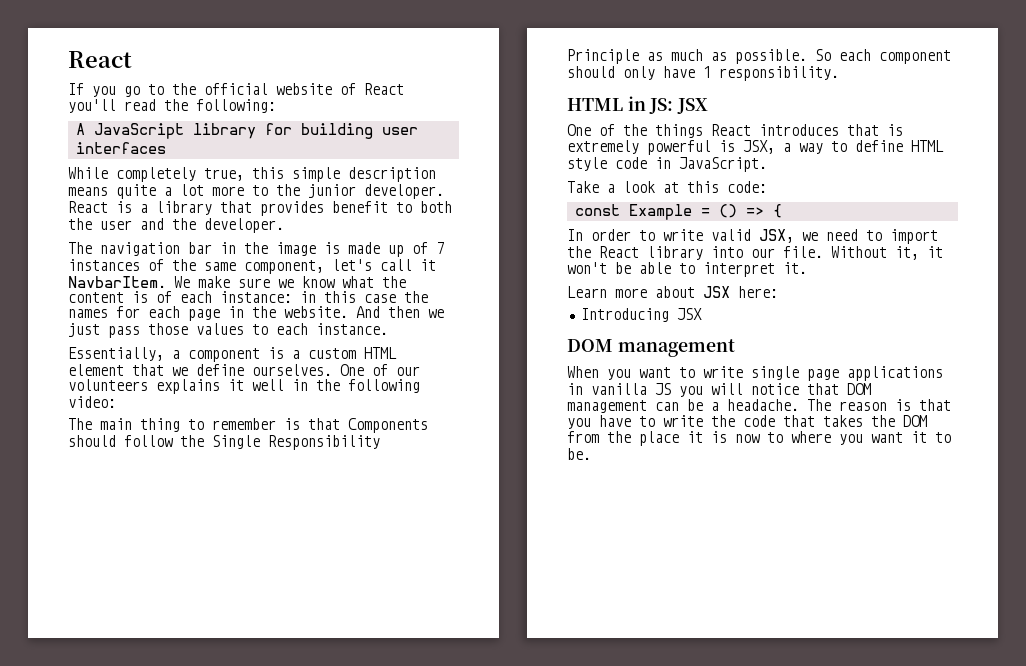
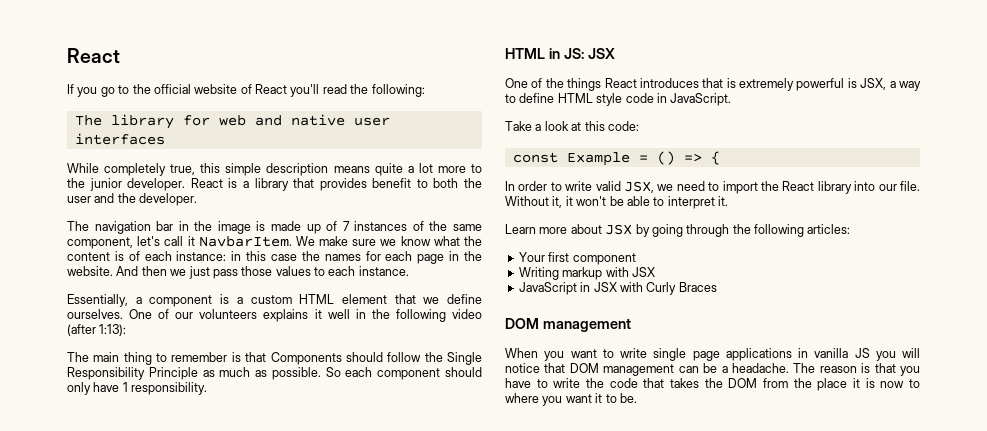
- A JavaScript library for building user interfaces
+ The library for web and native user interfaces
- One of our volunteers explains it well in the following video:
+ One of our volunteers explains it well in the following video (after 1:13):
- Learn more about JSX here:
- Introducing JSX
+ Learn more about JSX by going through the following articles:
+ Your first component
+ Writing markup with JSX
+ JavaScript in JSX with Curly Braces

